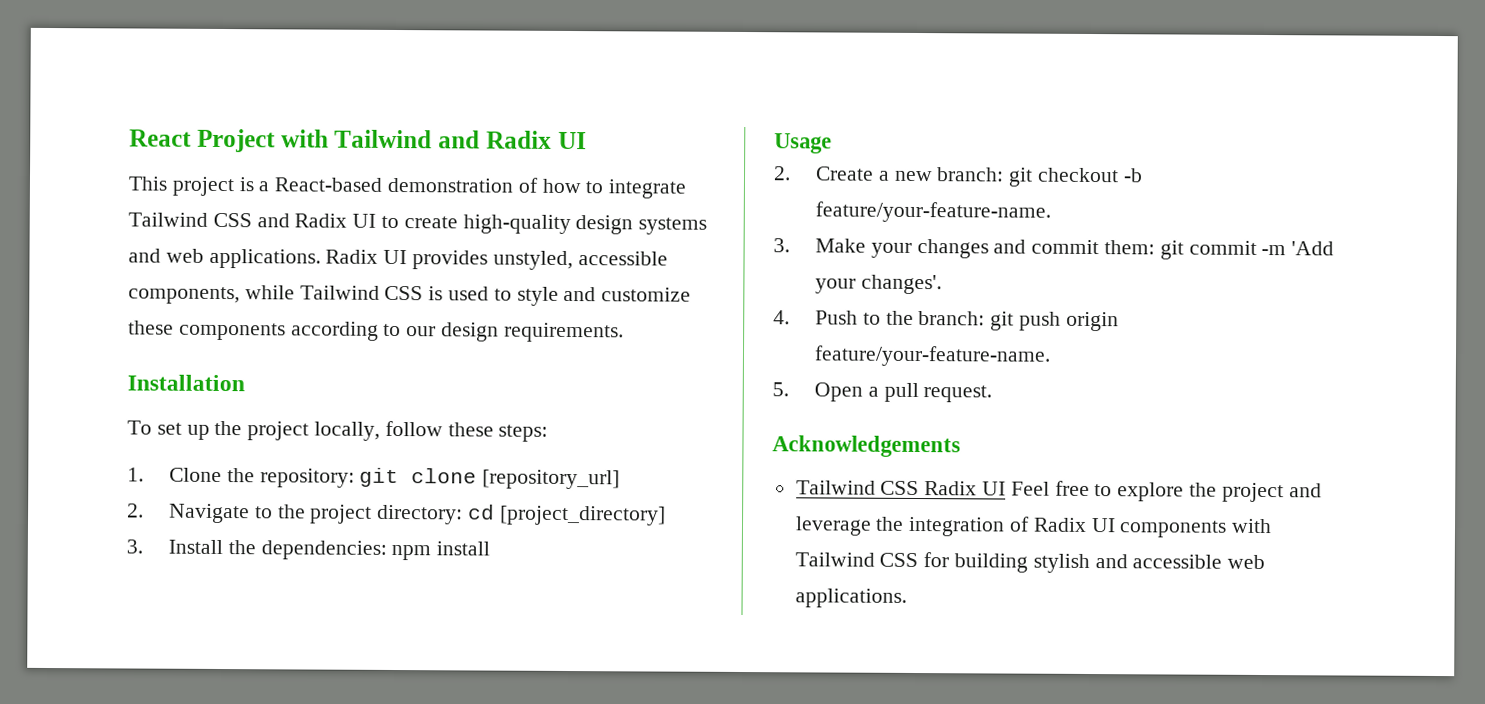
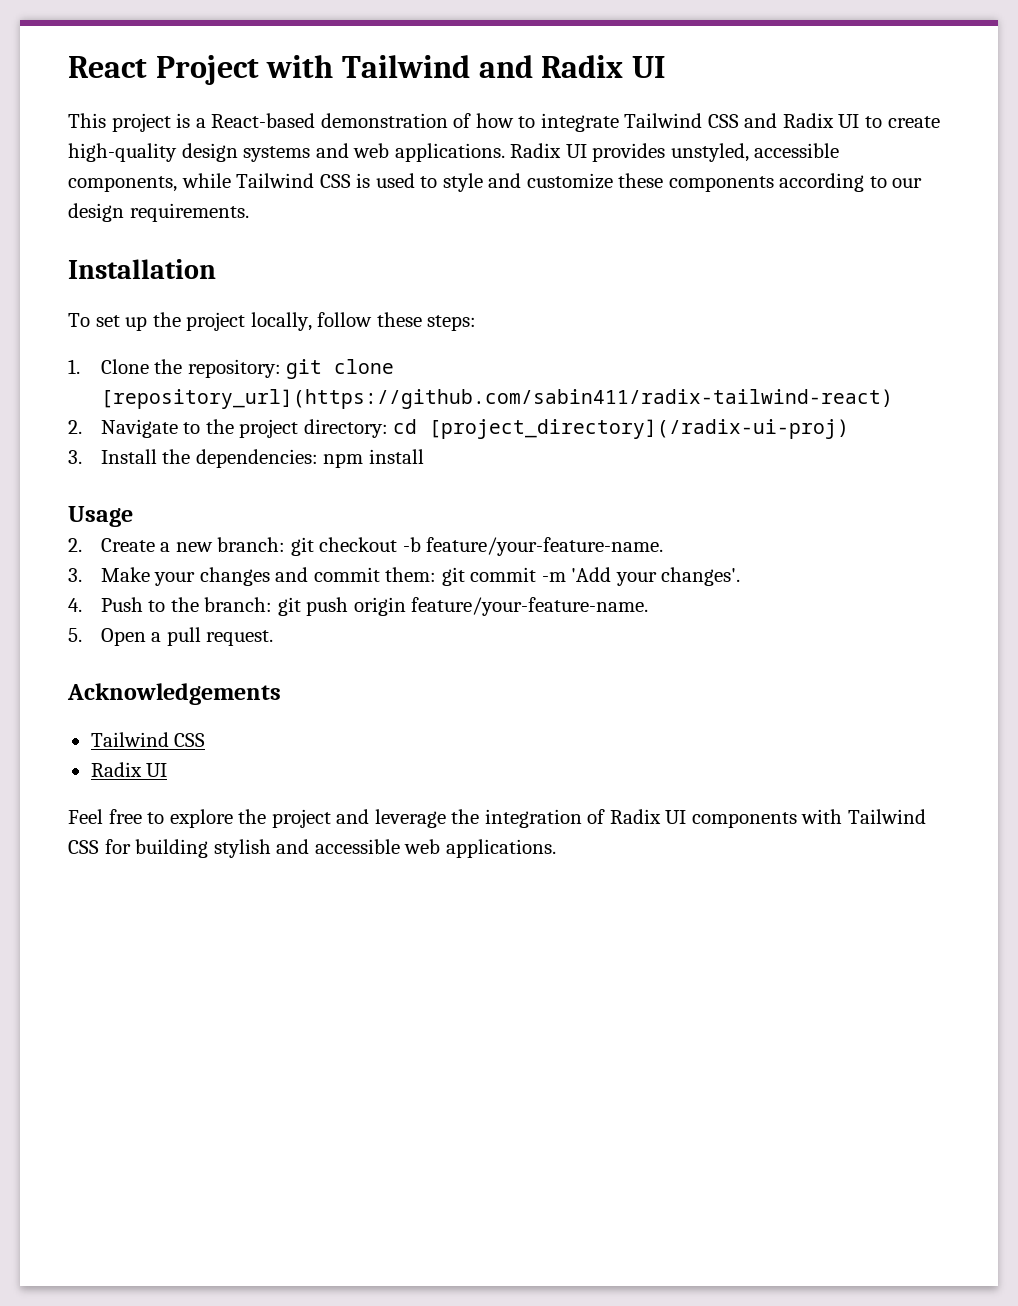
- 1. Clone the repository: git clone [repository_url]
+ 1. Clone the repository: git clone [repository_url](https://github.com/sabin411/radix-tailwind-react)
- 2. Navigate to the project directory: cd [project_directory]
+ 2. Navigate to the project directory: cd [project_directory](/radix-ui-proj)
  Acknowledgements
- Tailwind CSS Radix UI Feel free to explore the project and leverage the integration of Radix UI components with Tailwind CSS for building stylish and accessible web applications.
+ Tailwind CSS
+ Radix UI
+ Feel free to explore the project and leverage the integration of Radix UI components with Tailwind CSS for building stylish and accessible web applications.

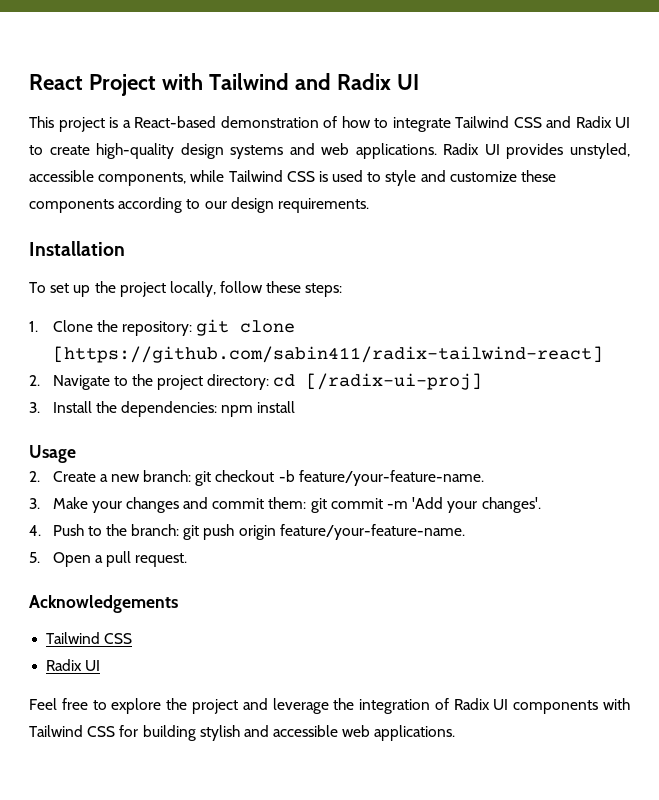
- 1. Clone the repository: git clone [repository_url](https://github.com/sabin411/radix-tailwind-react)
+ 1. Clone the repository: git clone [https://github.com/sabin411/radix-tailwind-react]
- 2. Navigate to the project directory: cd [project_directory](/radix-ui-proj)
+ 2. Navigate to the project directory: cd [/radix-ui-proj]

